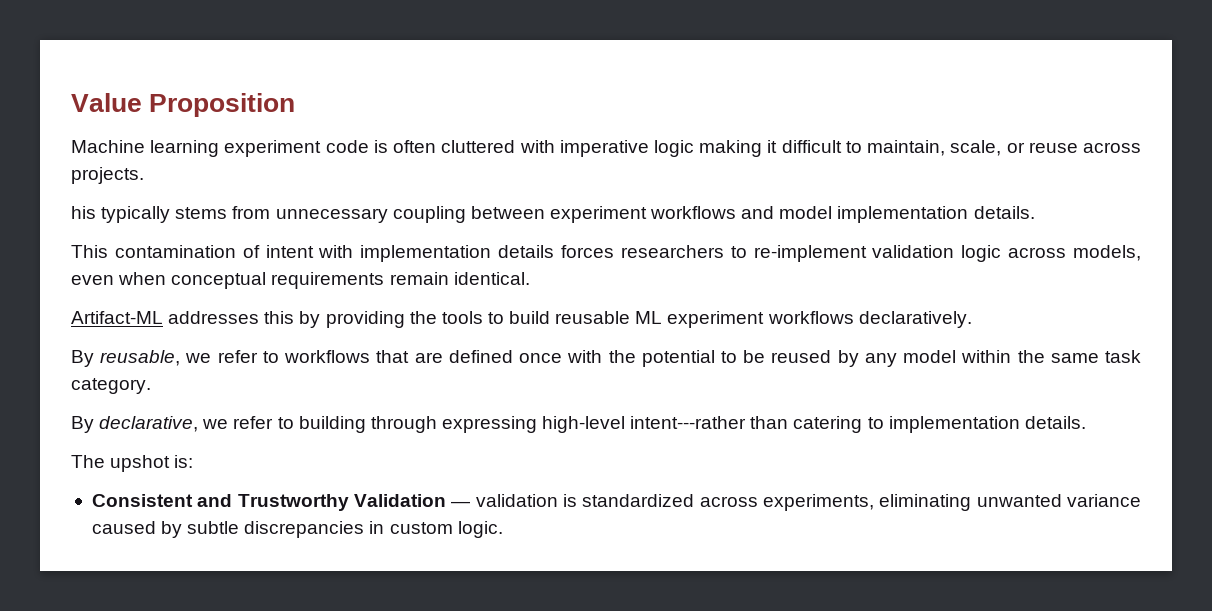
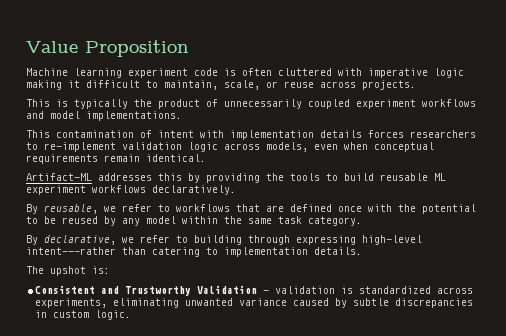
- his typically stems from unnecessary coupling between experiment workflows and model implementation details.
+ This is typically the product of unnecessarily coupled experiment workflows and model implementations.

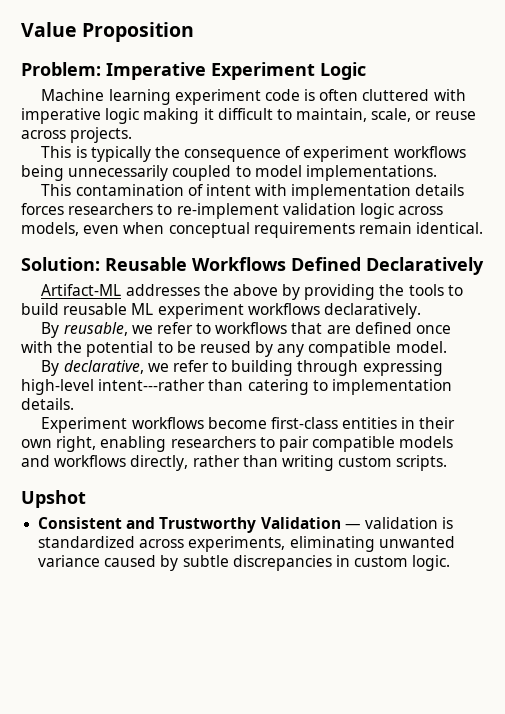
+ Problem: Imperative Experiment Logic
- This is typically the product of unnecessarily coupled experiment workflows and model implementations.
+ This is typically the consequence of experiment workflows being unnecessarily coupled to model implementations.
+ Solution: Reusable Workflows Defined Declaratively
- Artifact-ML addresses this by providing the tools to build reusable ML experiment workflows declaratively.
+ Artifact-ML addresses the above by providing the tools to build reusable ML experiment workflows declaratively.
- By reusable, we refer to workflows that are defined once with the potential to be reused by any model within the same task category.
+ By reusable, we refer to workflows that are defined once with the potential to be reused by any compatible model.
- The upshot is:
+ Experiment workflows become first-class entities in their own right, enabling researchers to pair compatible models and workflows directly, rather than writing custom scripts.
+ Upshot

